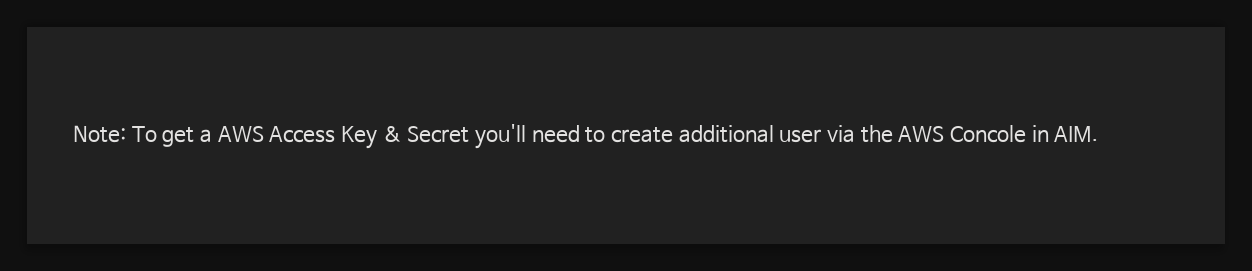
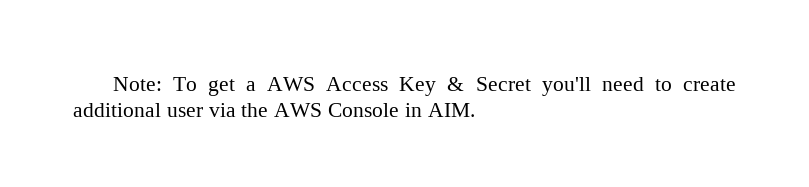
- Note: To get a AWS Access Key & Secret you'll need to create additional user via the AWS Concole in AIM.
+ Note: To get a AWS Access Key & Secret you'll need to create additional user via the AWS Console in AIM.

